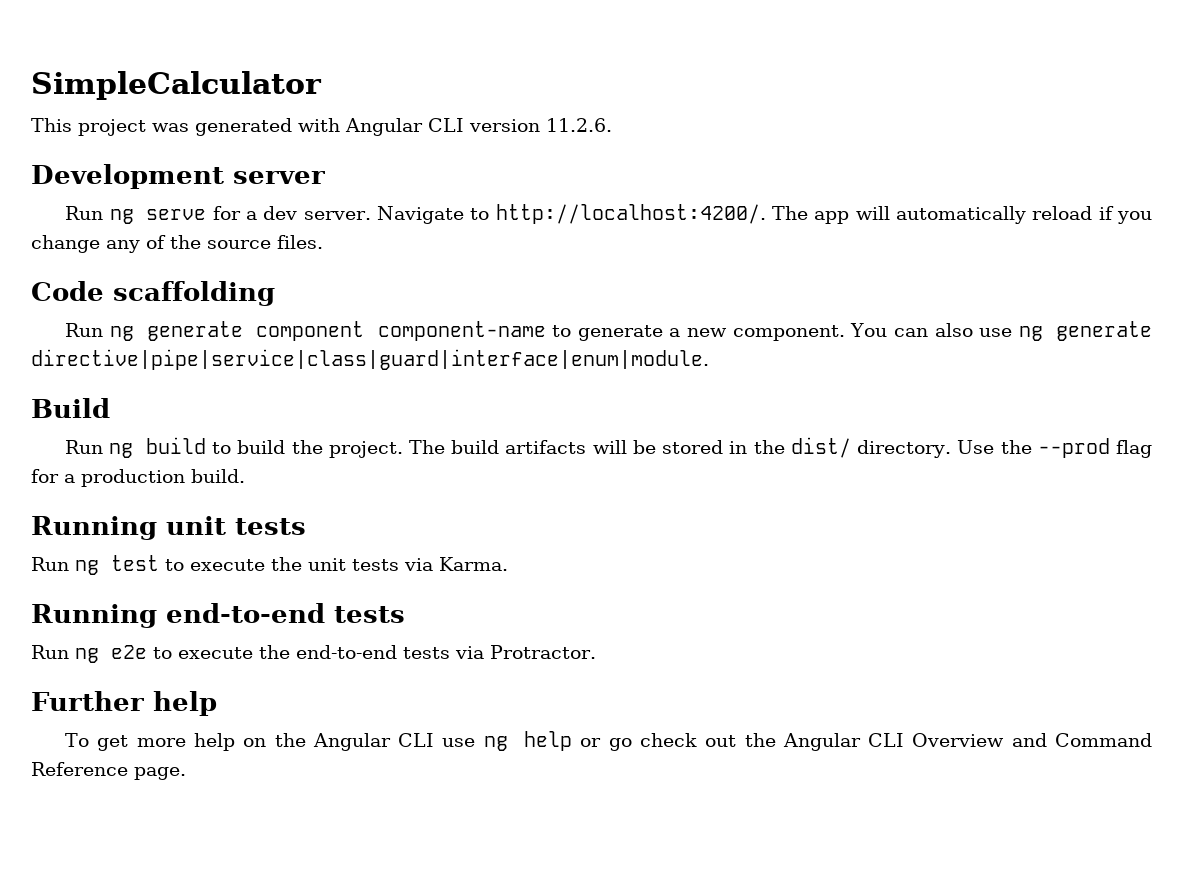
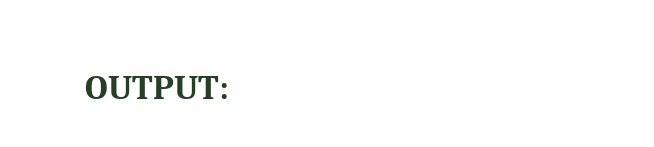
- SimpleCalculator
- This project was generated with Angular CLI version 11.2.6.
- Development server
- Run ng serve for a dev server. Navigate to http://localhost:4200/. The app will automatically reload if you change any of the source files.
- Code scaffolding
- Run ng generate component component-name to generate a new component. You can also use ng generate directive|pipe|service|class|guard|interface|enum|module.
- Build
- Run ng build to build the project. The build artifacts will be stored in the dist/ directory. Use the --prod flag for a production build.
- Running unit tests
- Run ng test to execute the unit tests via Karma.
- Running end-to-end tests
- Run ng e2e to execute the end-to-end tests via Protractor.
- Further help
- To get more help on the Angular CLI use ng help or go check out the Angular CLI Overview and Command Reference page.
+ OUTPUT:

